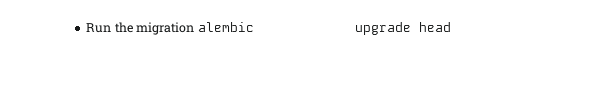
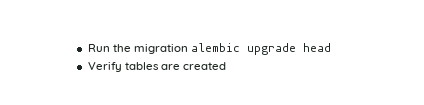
+ Verify tables are created

